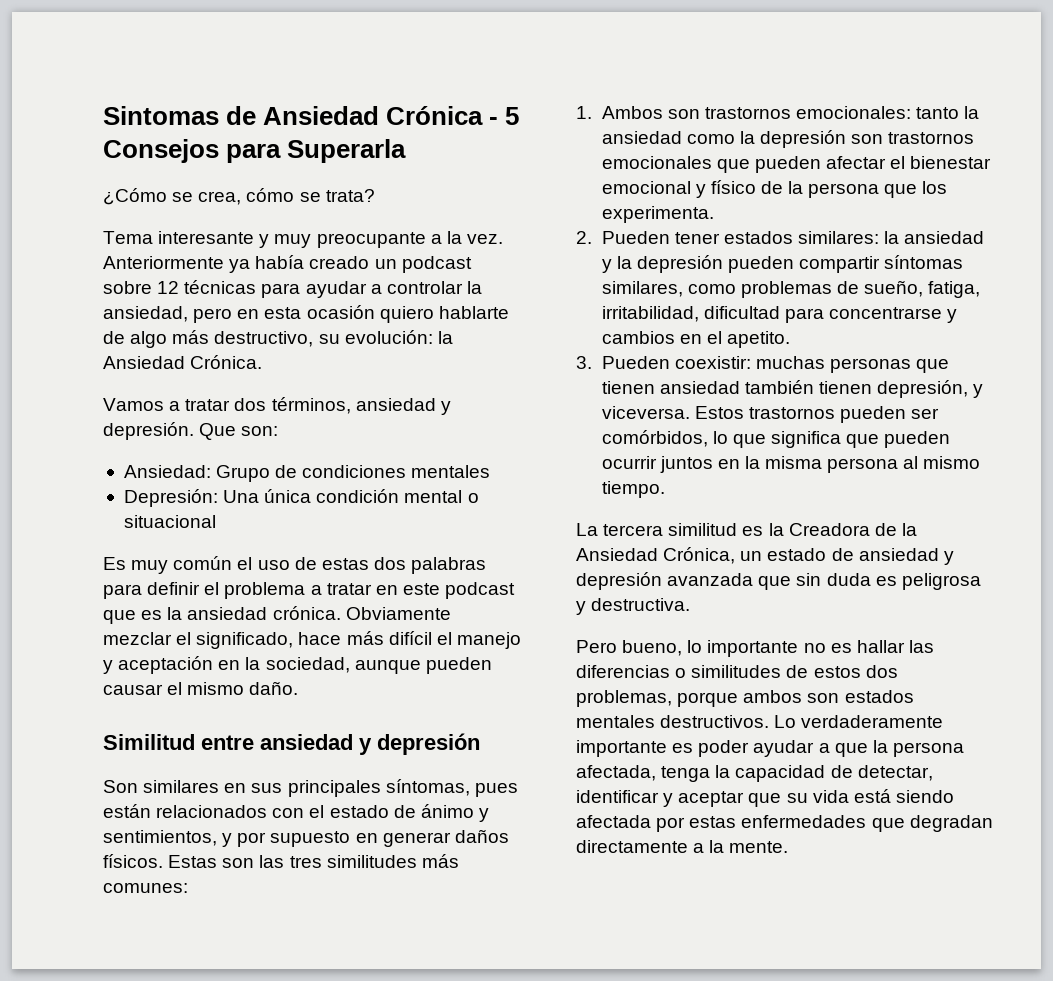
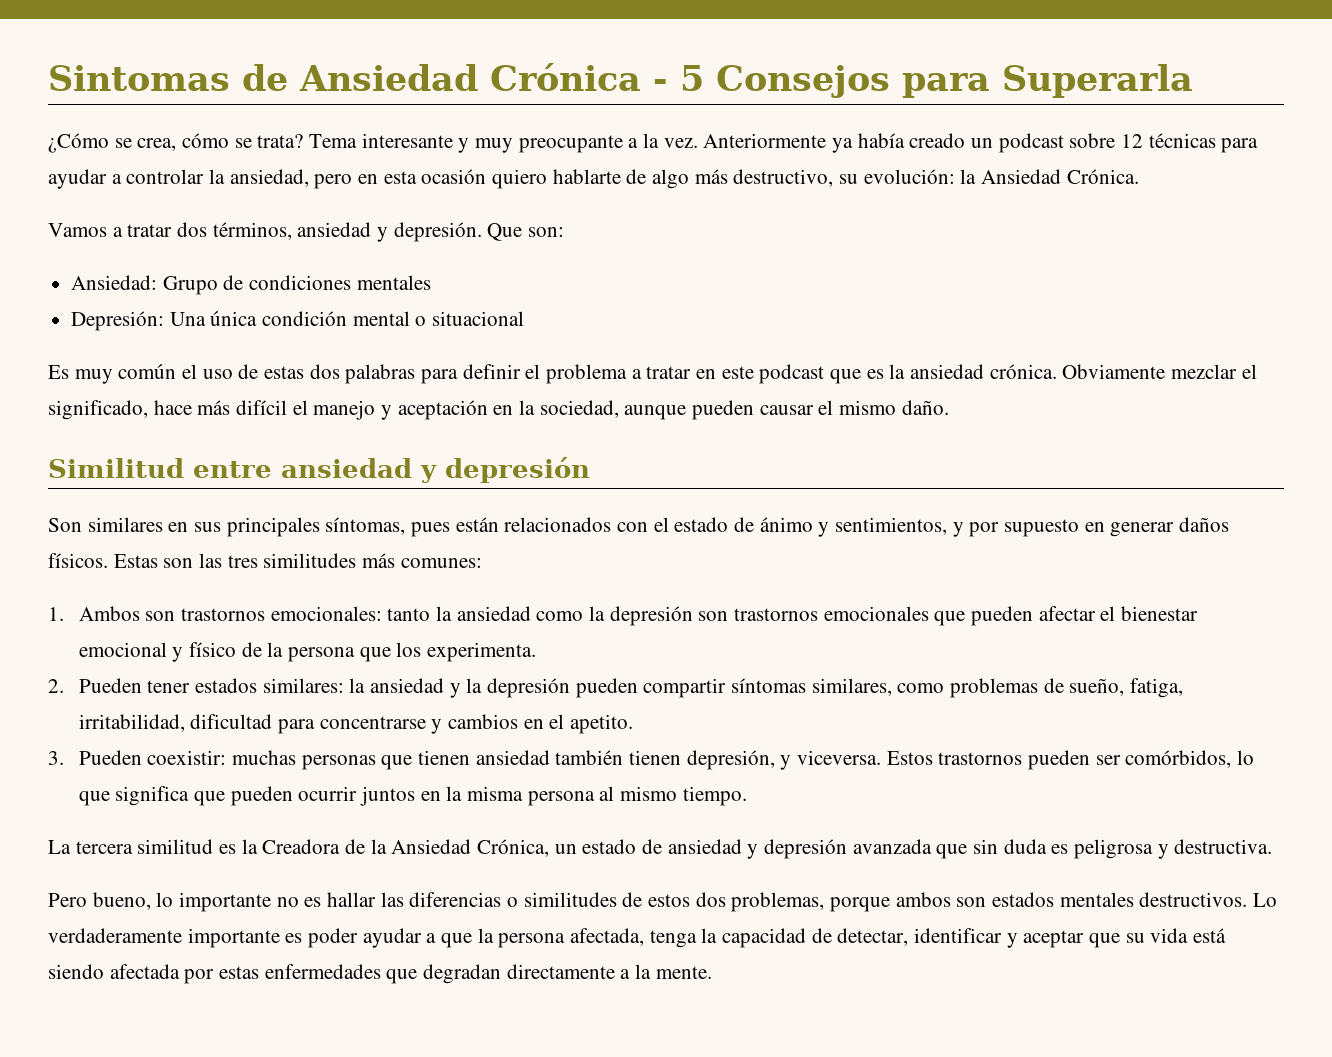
- ¿Cómo se crea, cómo se trata?
- Tema interesante y muy preocupante a la vez.
+ ¿Cómo se crea, cómo se trata? Tema interesante y muy preocupante a la vez.

